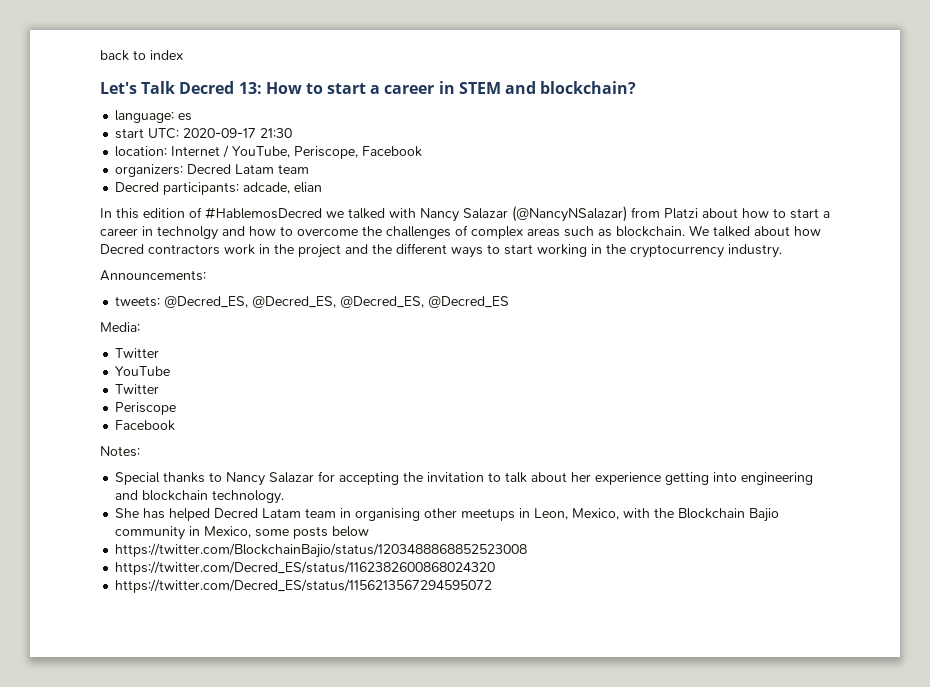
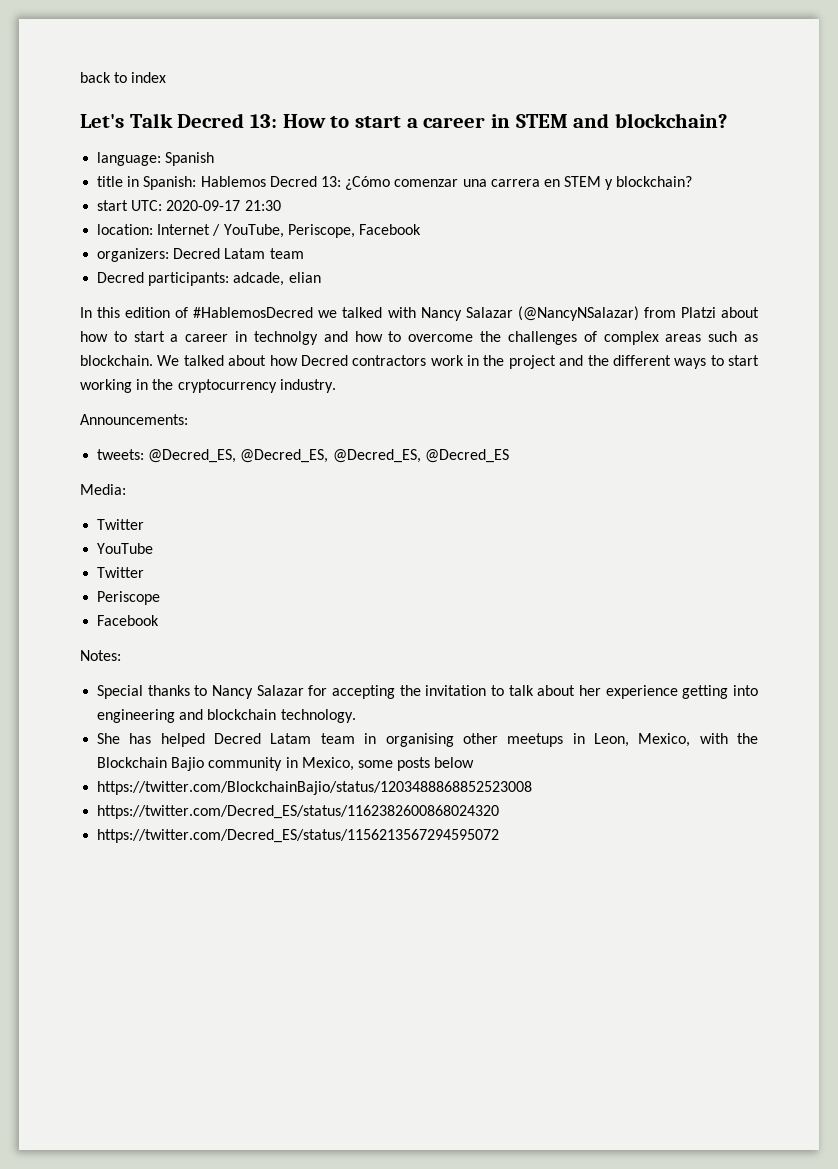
- language: es
+ language: Spanish
+ title in Spanish: Hablemos Decred 13: ¿Cómo comenzar una carrera en STEM y blockchain?

